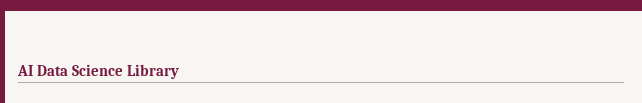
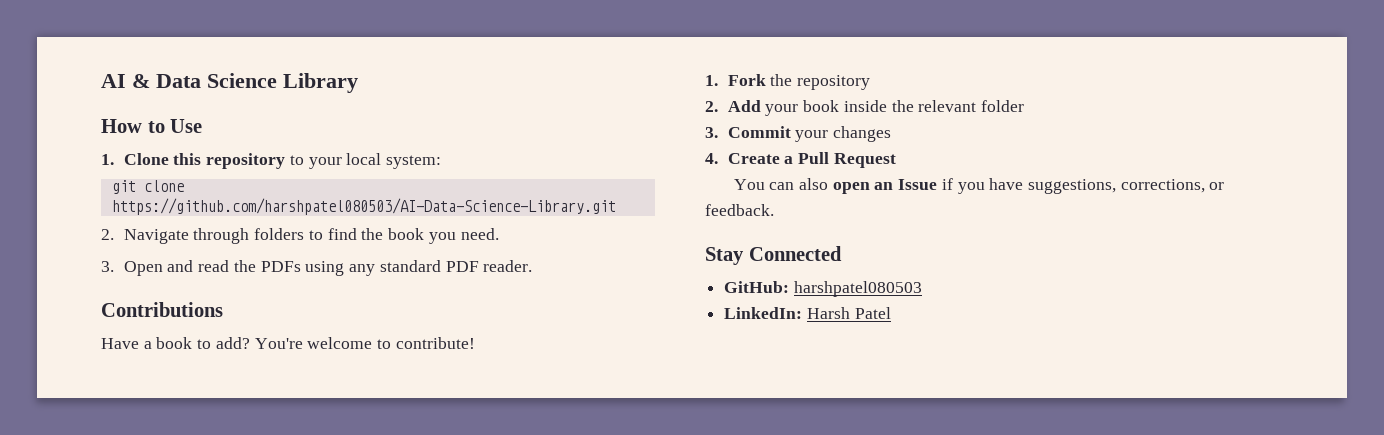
- AI Data Science Library
+ AI & Data Science Library
+ How to Use
+ 1. Clone this repository to your local system:
+ git clone https://github.com/harshpatel080503/AI-Data-Science-Library.git
+ 2. Navigate through folders to find the book you need.
+ 3. Open and read the PDFs using any standard PDF reader.
+ Contributions
+ Have a book to add? You're welcome to contribute!
+ 1. Fork the repository
+ 2. Add your book inside the relevant folder
+ 3. Commit your changes
+ 4. Create a Pull Request
+ You can also open an Issue if you have suggestions, corrections, or feedback.
+ Stay Connected
+ GitHub: harshpatel080503
+ LinkedIn: Harsh Patel

